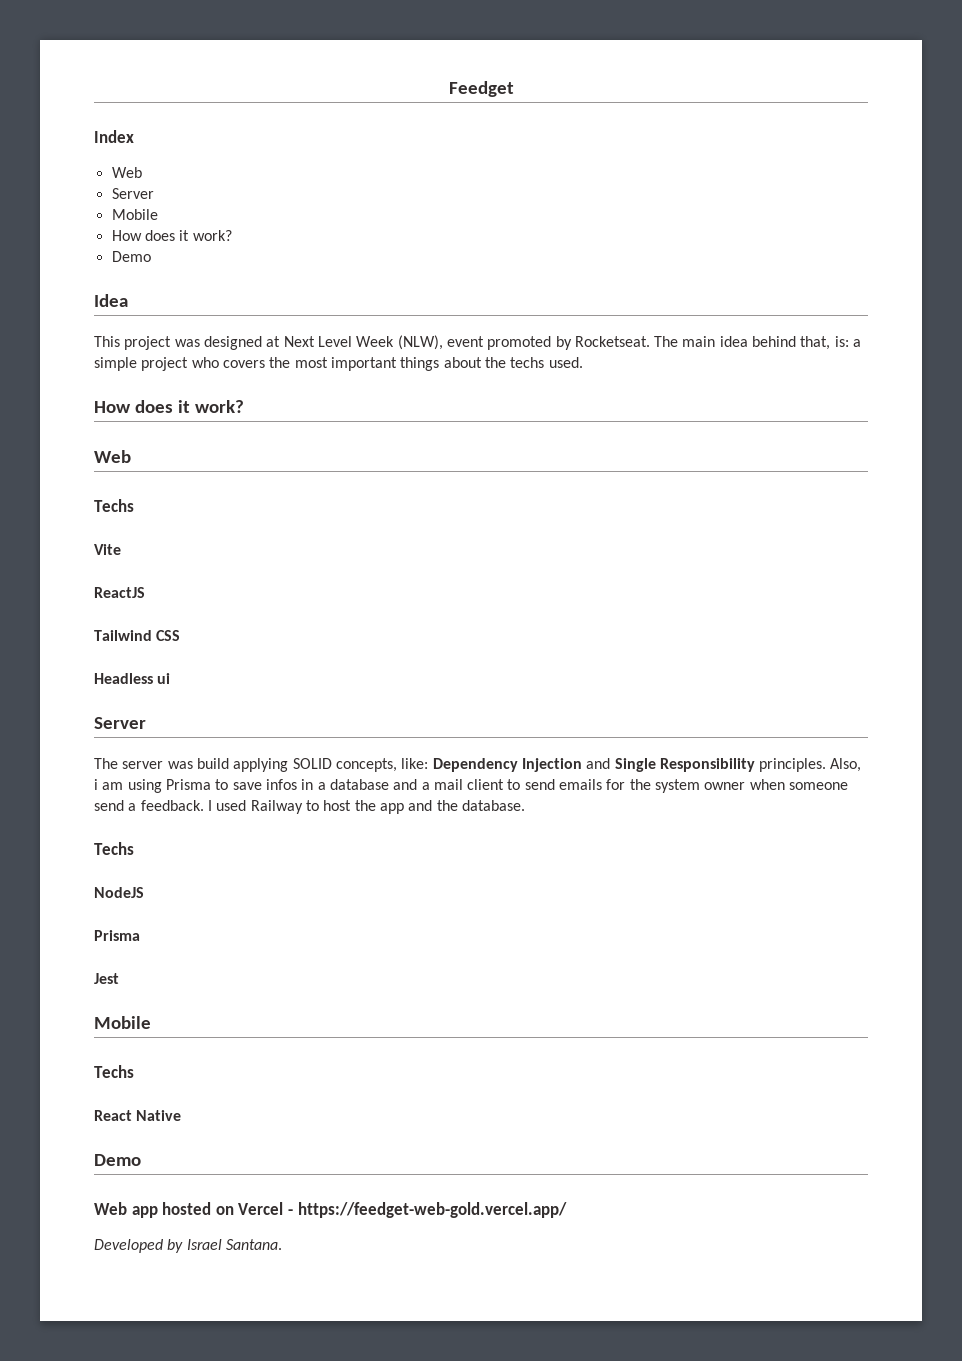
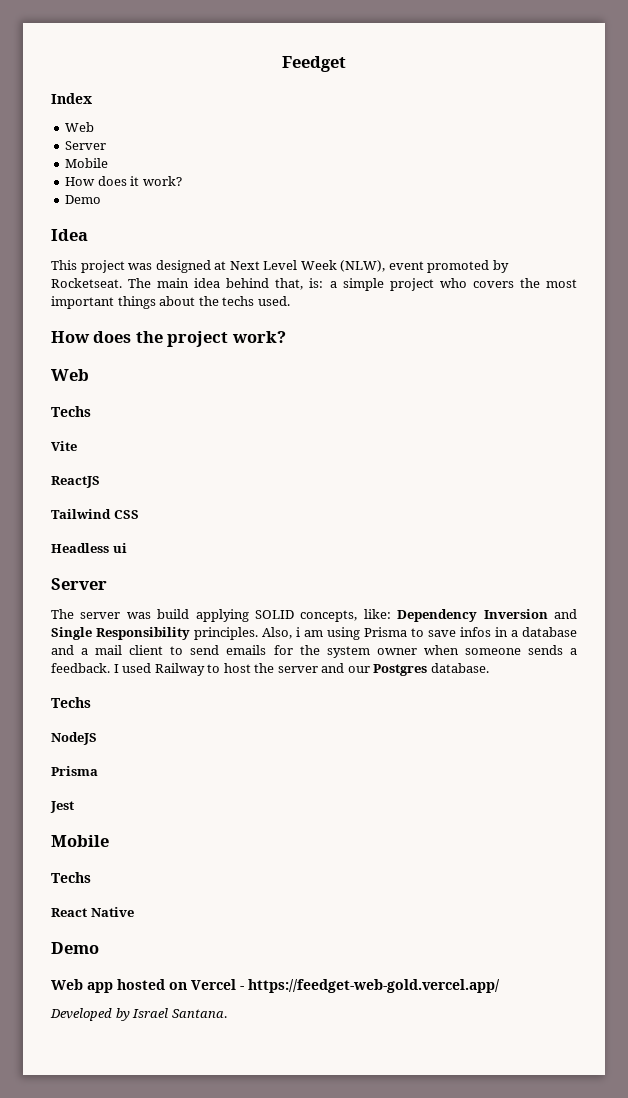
  The main idea behind that, is: a simple project who covers the most important things about the techs used.
- How does it work?
+ How does the project work?
- The server was build applying SOLID concepts, like: Dependency Injection and Single Responsibility principles.
+ The server was build applying SOLID concepts, like: Dependency Inversion and Single Responsibility principles.
- Also, i am using Prisma to save infos in a database and a mail client to send emails for the system owner when someone send a feedback.
+ Also, i am using Prisma to save infos in a database and a mail client to send emails for the system owner when someone sends a feedback.
- I used Railway to host the app and the database.
+ I used Railway to host the server and our Postgres database.

